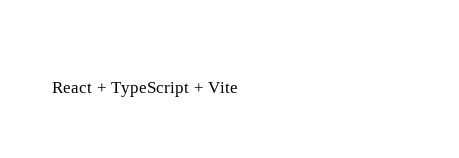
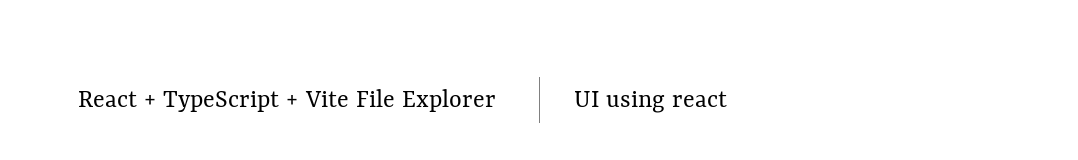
- React + TypeScript + Vite
+ React + TypeScript + Vite File Explorer UI using react

